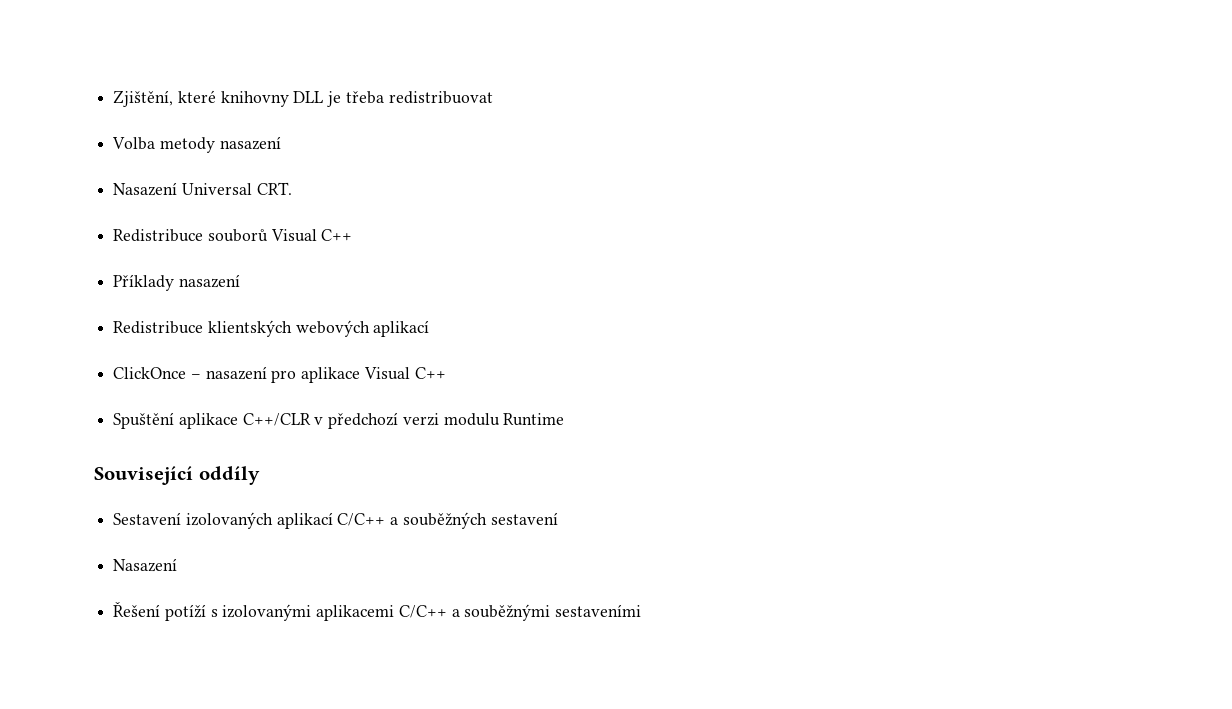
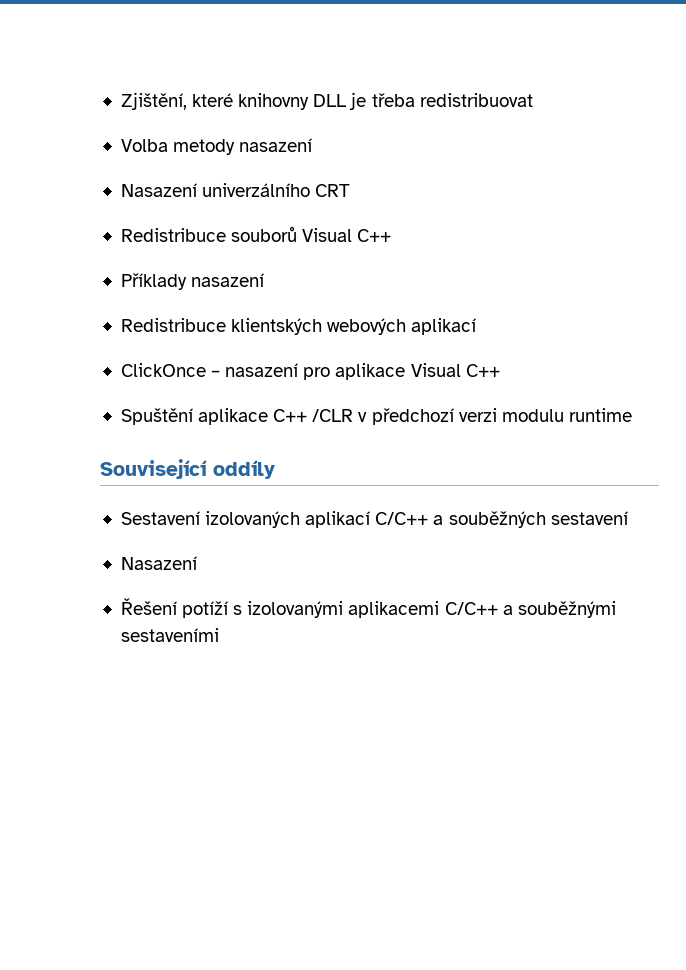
- Nasazení Universal CRT.
+ Nasazení univerzálního CRT
- Spuštění aplikace C++/CLR v předchozí verzi modulu Runtime
+ Spuštění aplikace C++ /CLR v předchozí verzi modulu runtime

